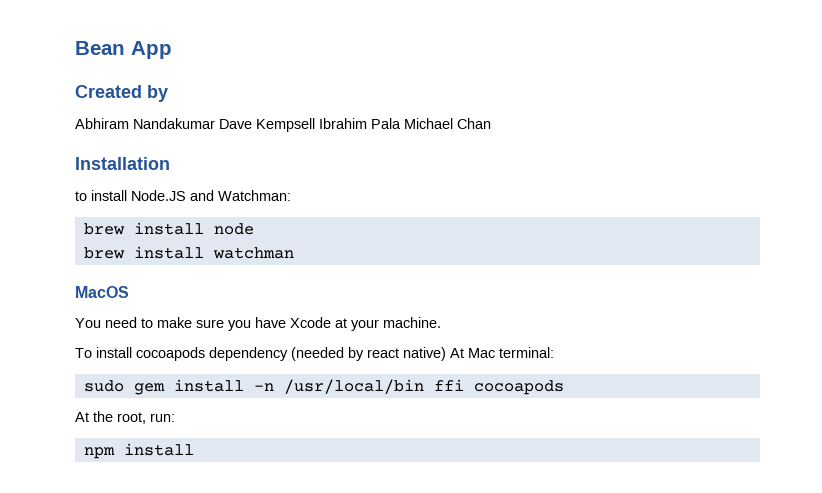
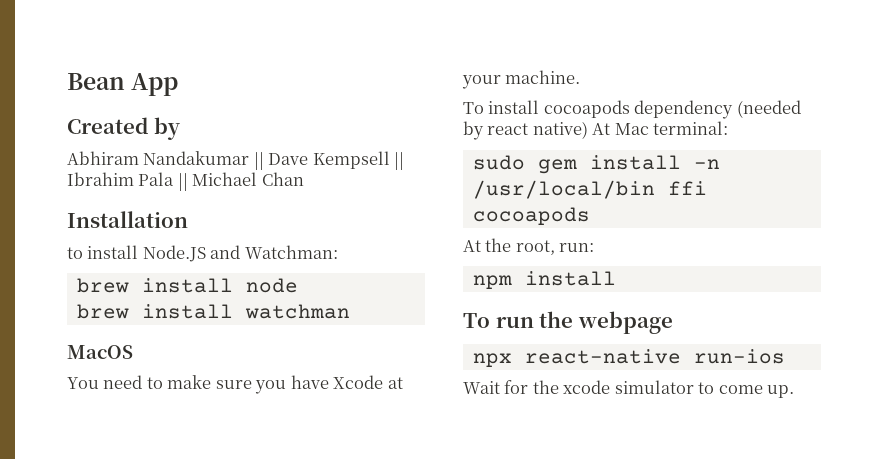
- Abhiram Nandakumar Dave Kempsell Ibrahim Pala Michael Chan
+ Abhiram Nandakumar || Dave Kempsell || Ibrahim Pala || Michael Chan
+ To run the webpage
+ npx react-native run-ios
+ Wait for the xcode simulator to come up.

